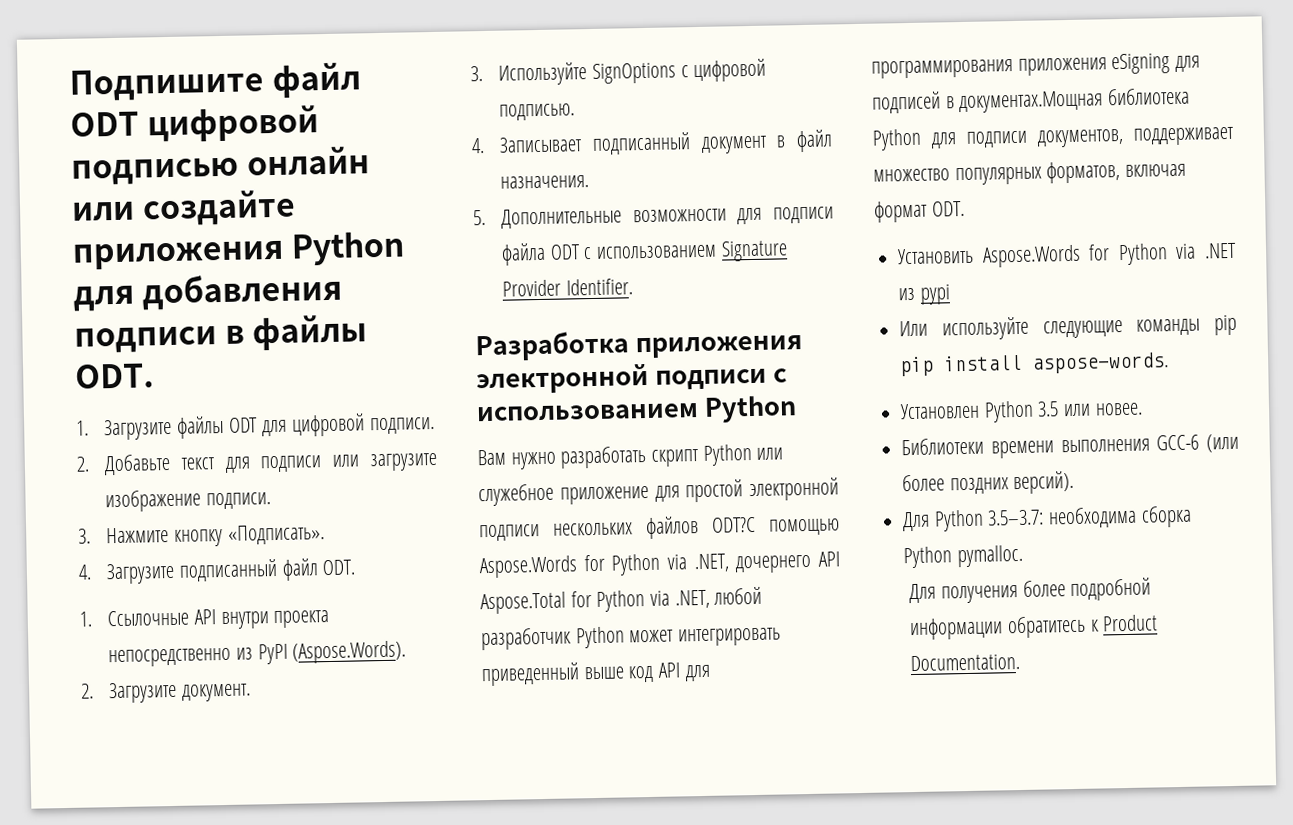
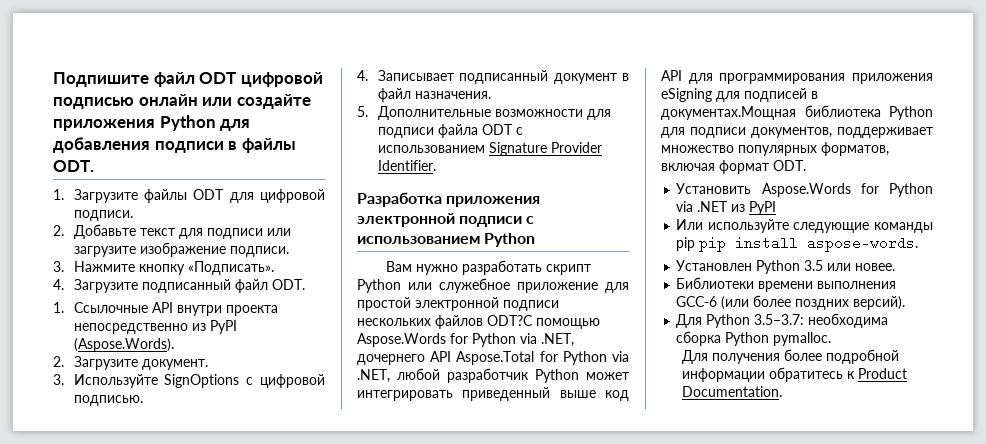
- Установить Aspose.Words for Python via .NET из pypi
+ Установить Aspose.Words for Python via .NET из PyPI

